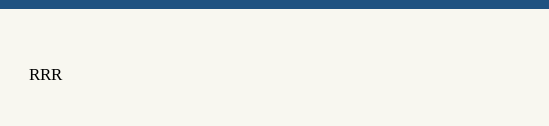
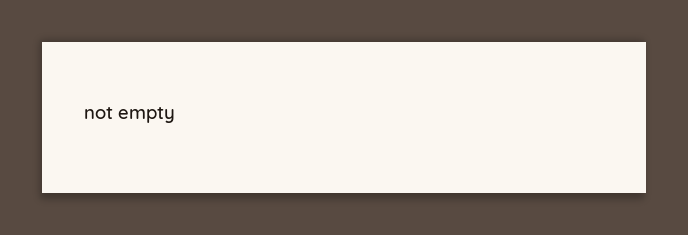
- RRR
+ not empty

